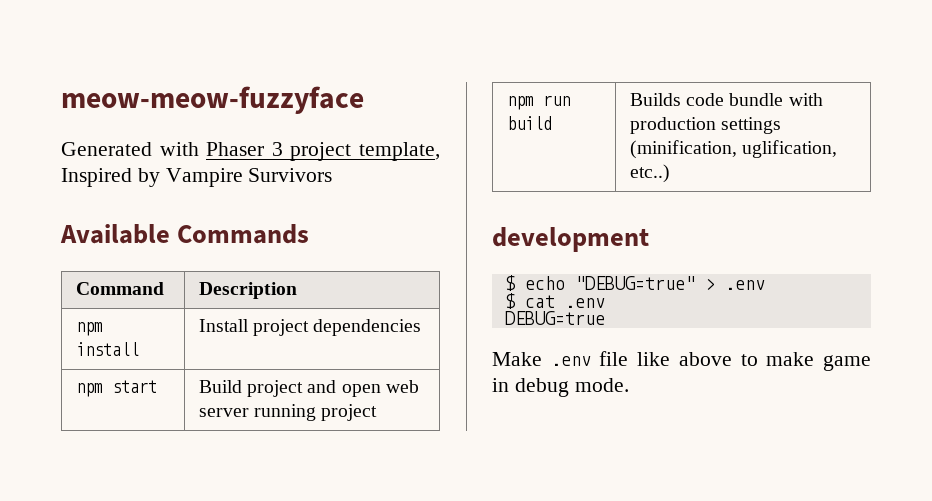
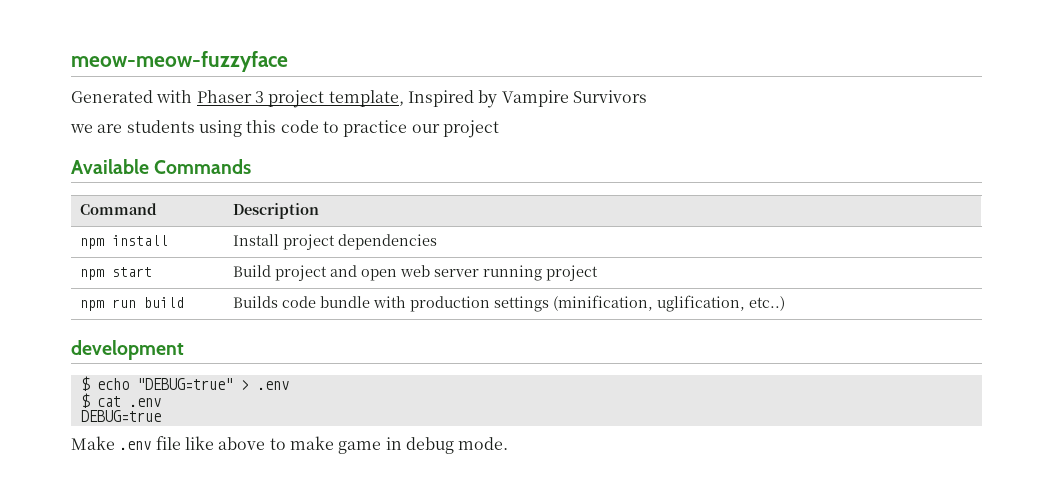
+ we are students using this code to practice our project

